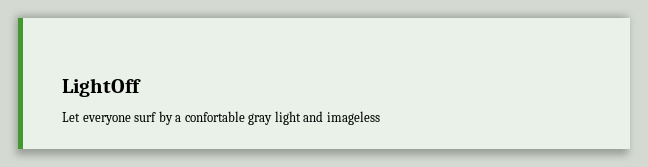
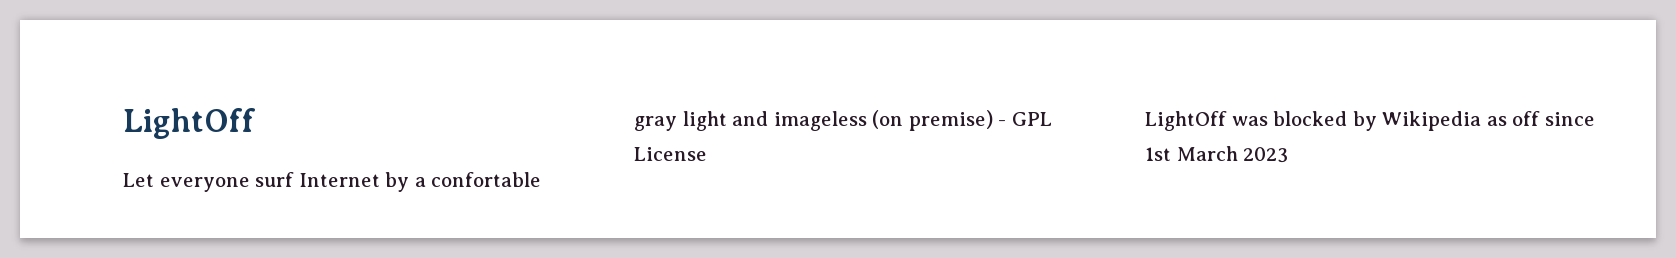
- Let everyone surf by a confortable gray light and imageless
+ Let everyone surf Internet by a confortable gray light and imageless (on premise) - GPL License
+ LightOff was blocked by Wikipedia as off since 1st March 2023

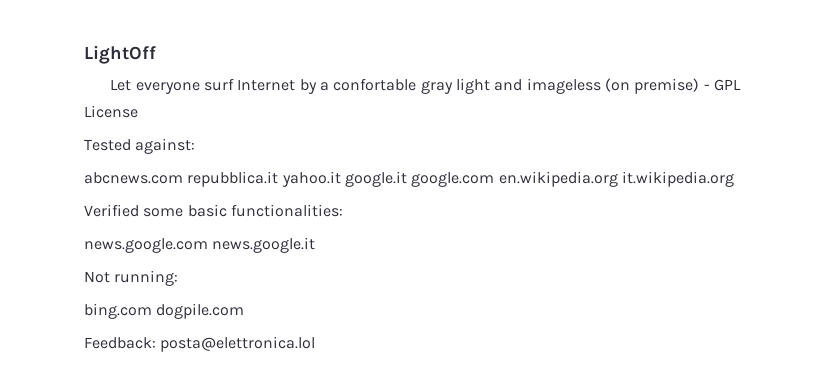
- LightOff was blocked by Wikipedia as off since 1st March 2023
+ Tested against:
+ abcnews.com repubblica.it yahoo.it google.it google.com en.wikipedia.org it.wikipedia.org
+ Verified some basic functionalities:
+ news.google.com news.google.it
+ Not running:
+ bing.com dogpile.com
+ Feedback: posta@elettronica.lol

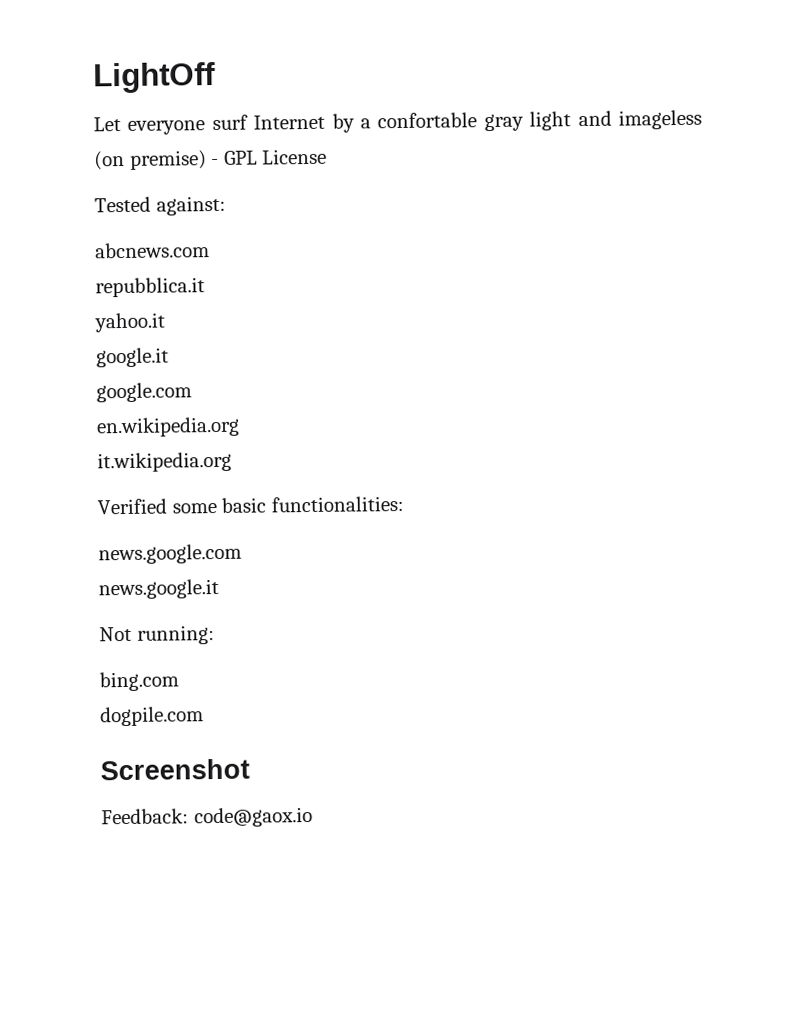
- abcnews.com repubblica.it yahoo.it google.it google.com en.wikipedia.org it.wikipedia.org
+ abcnews.com
+ repubblica.it
+ yahoo.it
+ google.it
+ google.com
+ en.wikipedia.org
+ it.wikipedia.org
- news.google.com news.google.it
+ news.google.com
+ news.google.it
- bing.com dogpile.com
+ bing.com
+ dogpile.com
+ Screenshot
- Feedback: posta@elettronica.lol
+ Feedback: code@gaox.io

